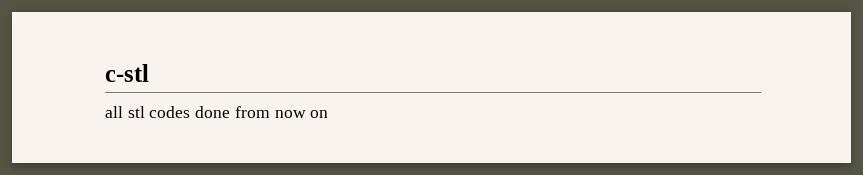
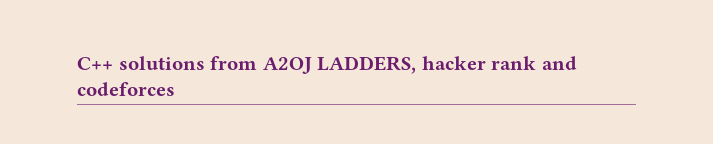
- c-stl
- all stl codes done from now on
+ C++ solutions from A2OJ LADDERS, hacker rank and codeforces

